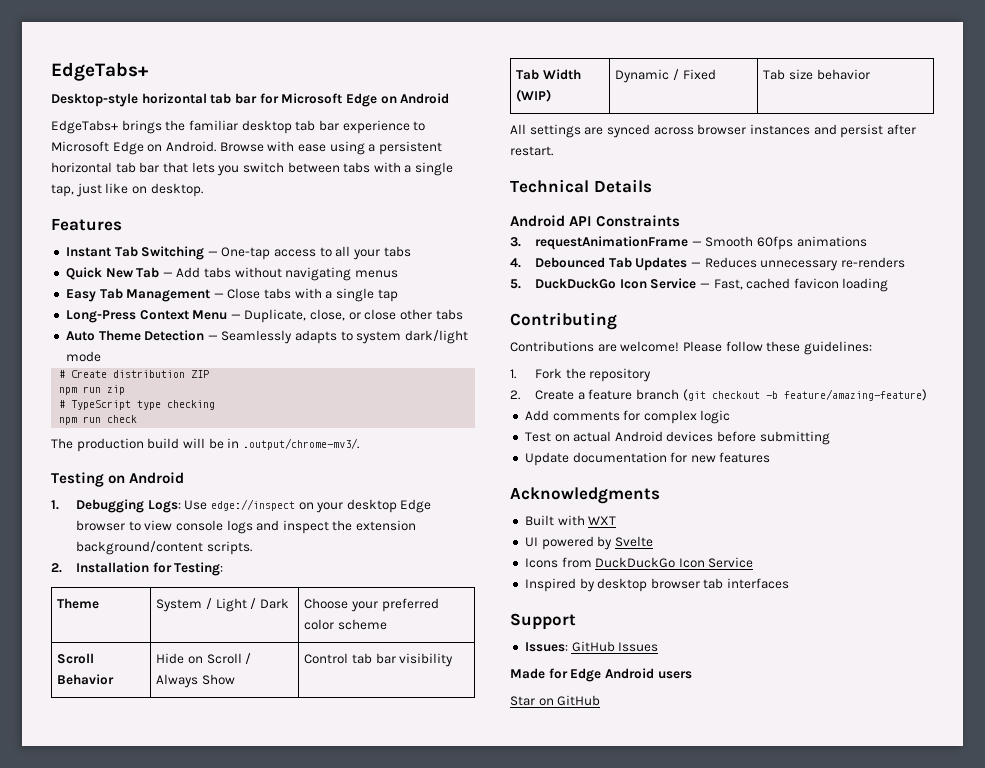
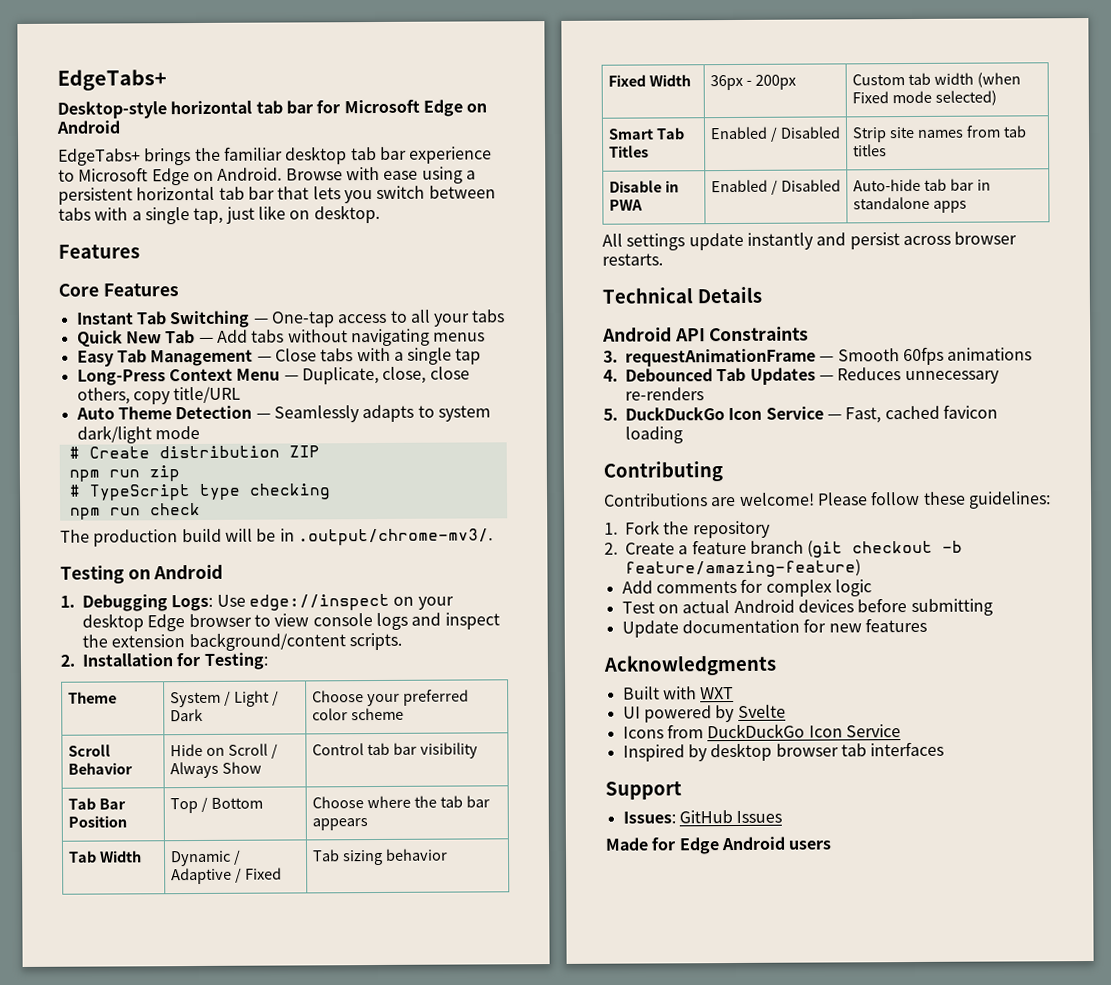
+ Core Features
- Long-Press Context Menu — Duplicate, close, or close other tabs
+ Long-Press Context Menu — Duplicate, close, close others, copy title/URL
+ Tab Bar Position | Top / Bottom | Choose where the tab bar appears
- Tab Width (WIP) | Dynamic / Fixed | Tab size behavior
+ Tab Width | Dynamic / Adaptive / Fixed | Tab sizing behavior
- All settings are synced across browser instances and persist after restart.
+ Fixed Width | 36px - 200px | Custom tab width (when Fixed mode selected)
+ Smart Tab Titles | Enabled / Disabled | Strip site names from tab titles
+ Disable in PWA | Enabled / Disabled | Auto-hide tab bar in standalone apps
+ All settings update instantly and persist across browser restarts.
- Star on GitHub

